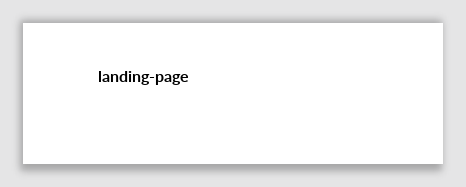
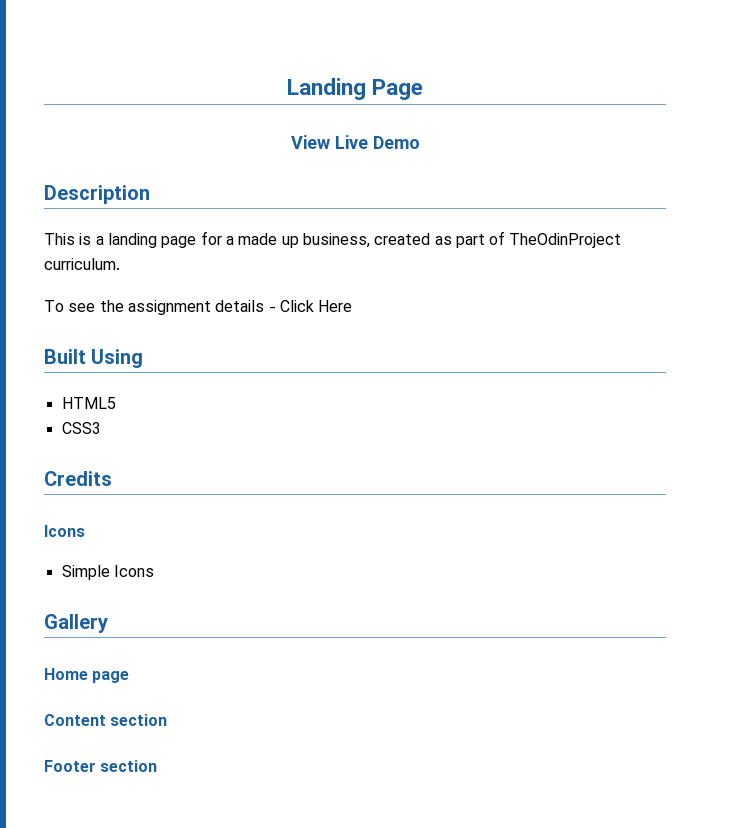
- landing-page
+ Landing Page
+ View Live Demo
+ Description
+ This is a landing page for a made up business, created as part of TheOdinProject curriculum.
+ To see the assignment details - Click Here
+ Built Using
+ HTML5
+ CSS3
+ Credits
+ Icons
+ Simple Icons
+ Gallery
+ Home page
+ Content section
+ Footer section

